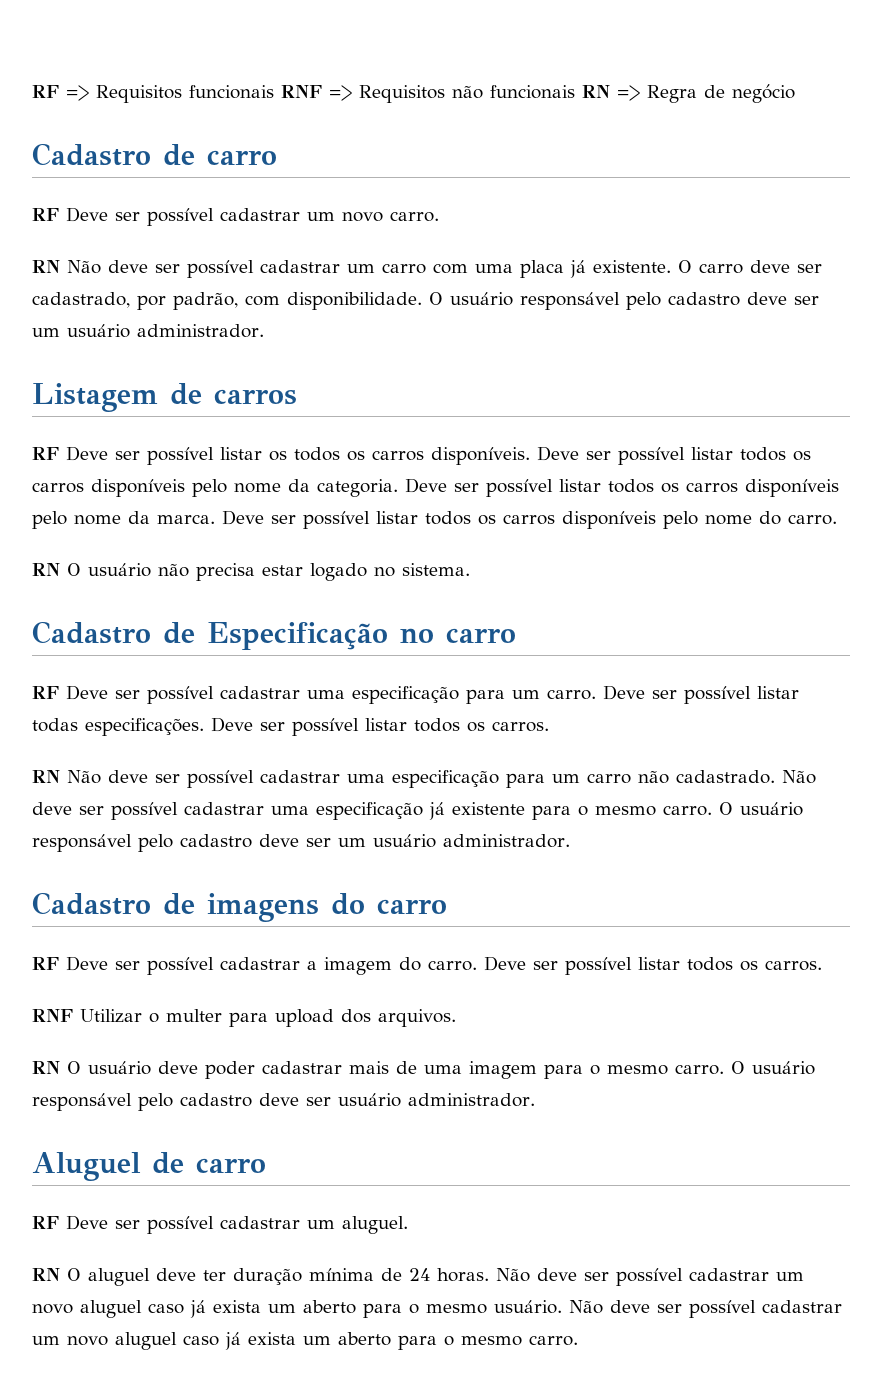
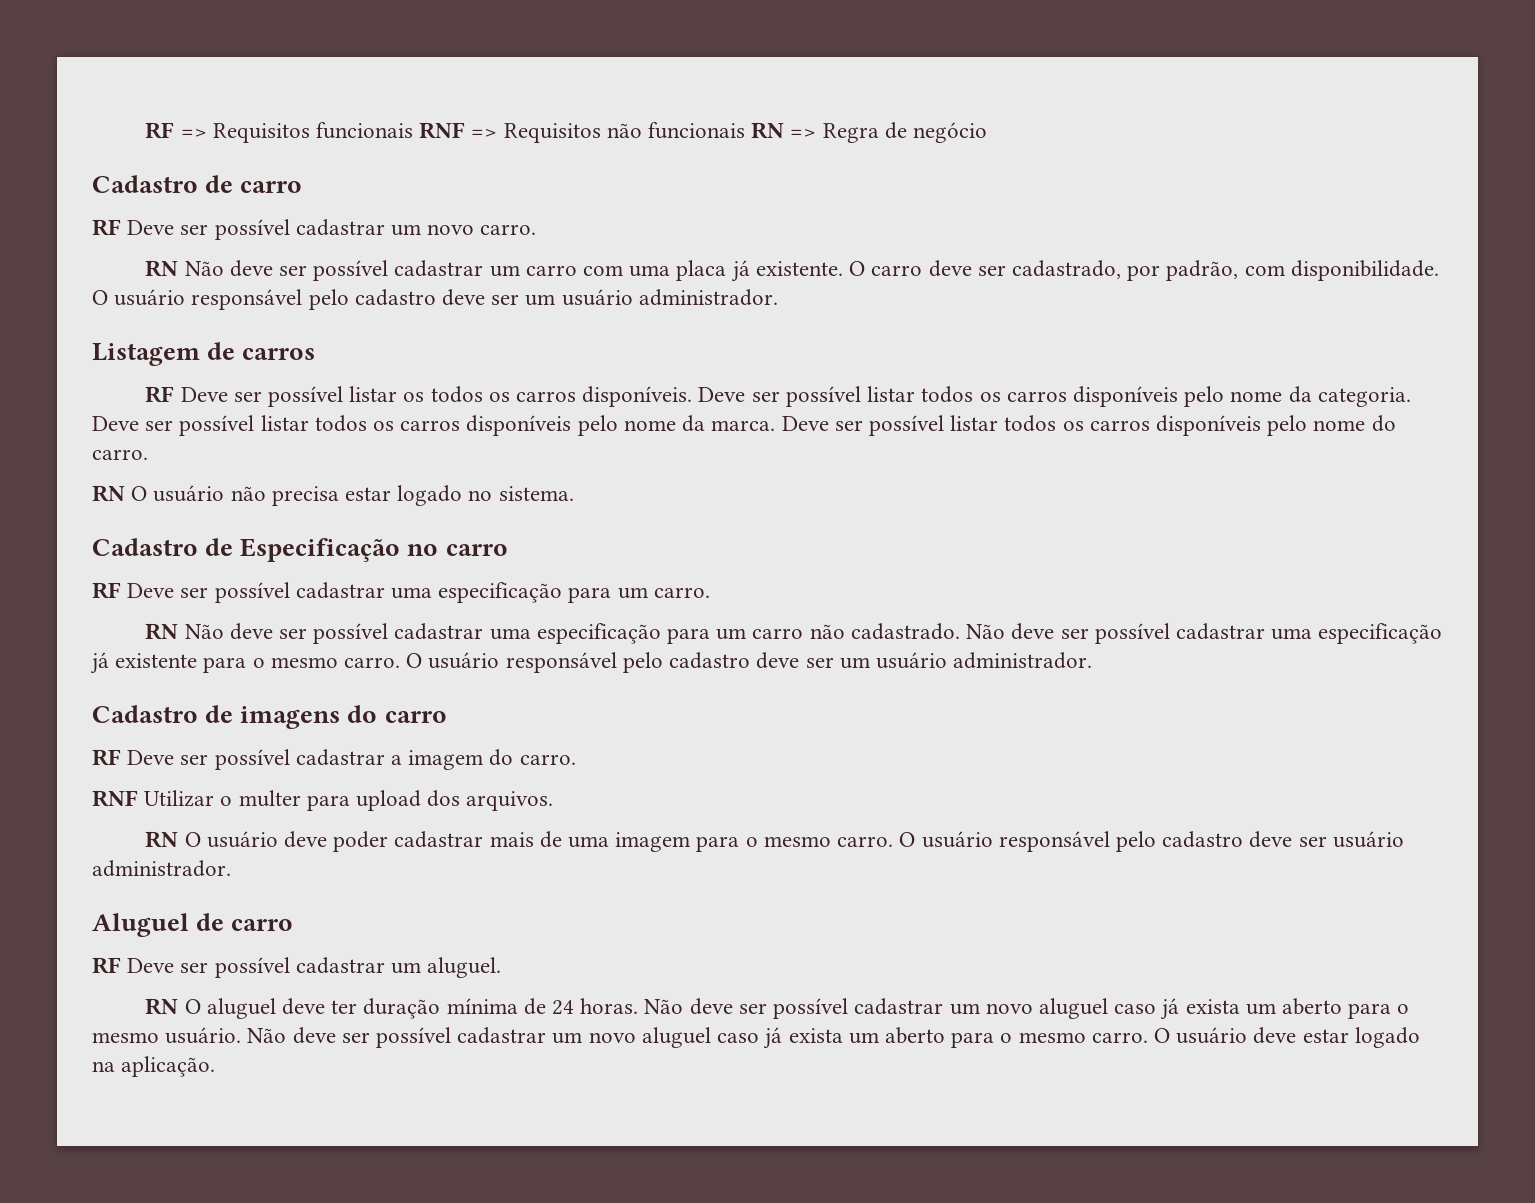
- Deve ser possível listar todas especificações. Deve ser possível listar todos os carros.
- RF Deve ser possível cadastrar a imagem do carro. Deve ser possível listar todos os carros.
+ RF Deve ser possível cadastrar a imagem do carro.
+ O usuário deve estar logado na aplicação.

